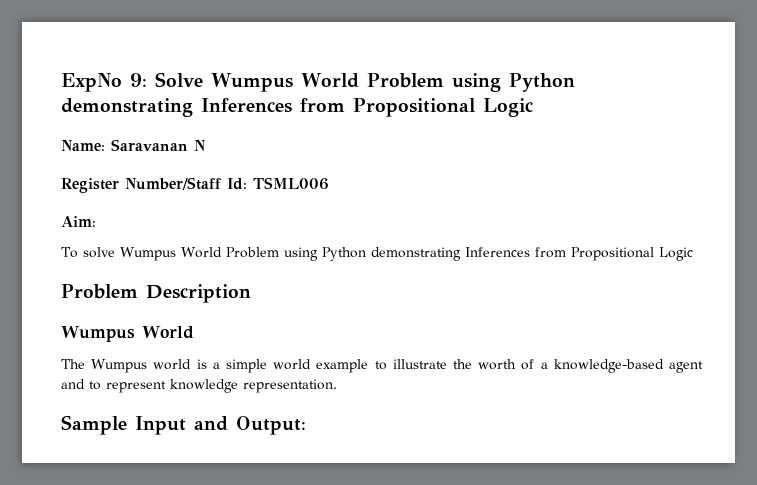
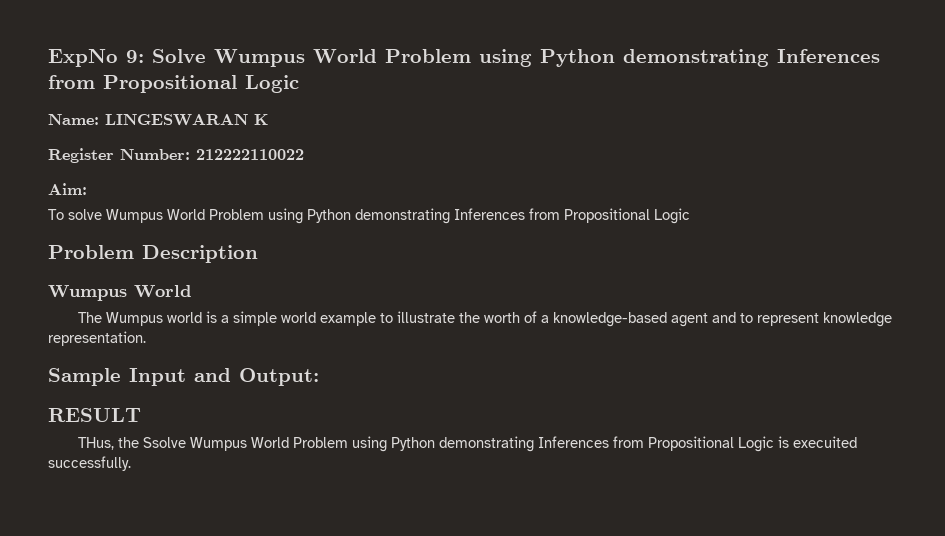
- Name: Saravanan N
+ Name: LINGESWARAN K
- Register Number/Staff Id: TSML006
+ Register Number: 212222110022
+ RESULT
+ THus, the Ssolve Wumpus World Problem using Python demonstrating Inferences from Propositional Logic is execuited successfully.

